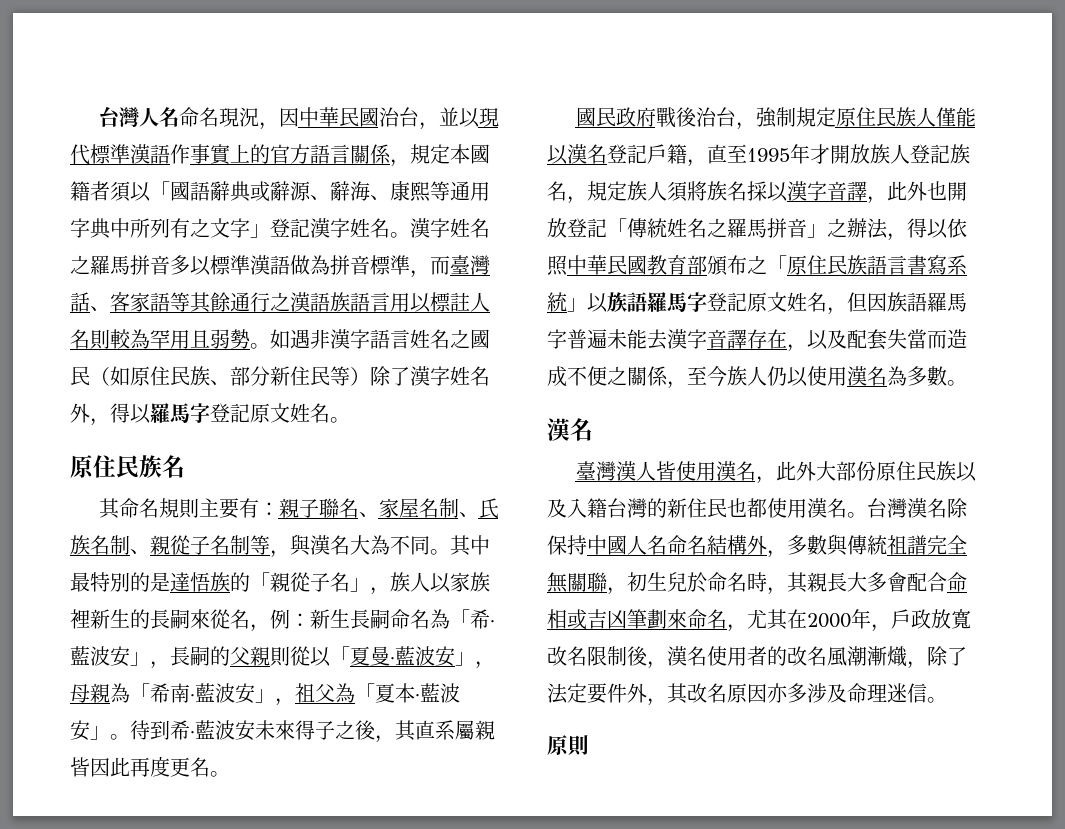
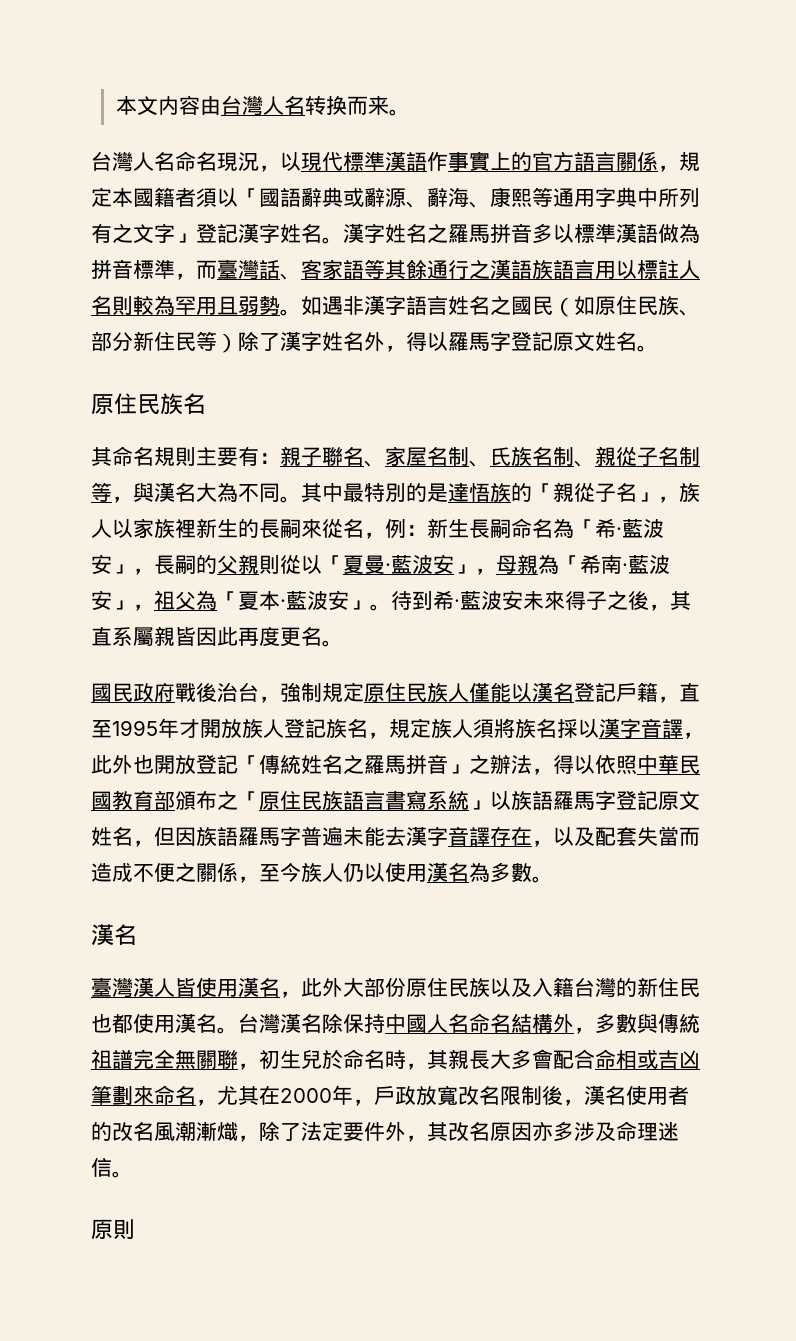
+ 本文内容由台灣人名转换而来。
- 台灣人名命名現況，因中華民國治台，並以現代標準漢語作事實上的官方語言關係，規定本國籍者須以「國語辭典或辭源、辭海、康熙等通用字典中所列有之文字」登記漢字姓名。
+ 台灣人名命名現況，以現代標準漢語作事實上的官方語言關係，規定本國籍者須以「國語辭典或辭源、辭海、康熙等通用字典中所列有之文字」登記漢字姓名。

